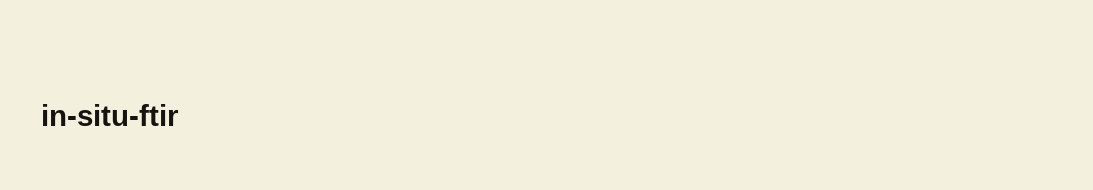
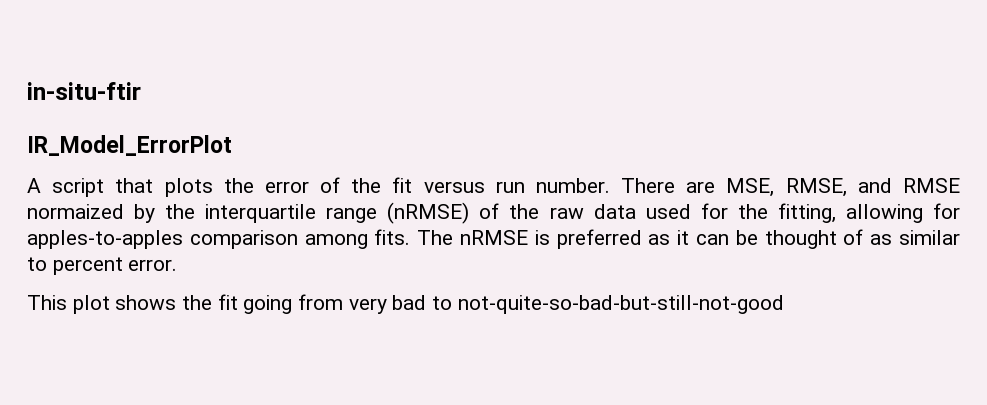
+ IR_Model_ErrorPlot
+ A script that plots the error of the fit versus run number. There are MSE, RMSE, and RMSE normaized by the interquartile range (nRMSE) of the raw data used for the fitting, allowing for apples-to-apples comparison among fits. The nRMSE is preferred as it can be thought of as similar to percent error.
+ This plot shows the fit going from very bad to not-quite-so-bad-but-still-not-good

